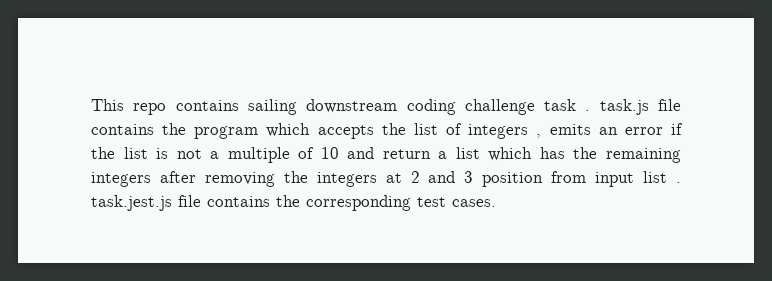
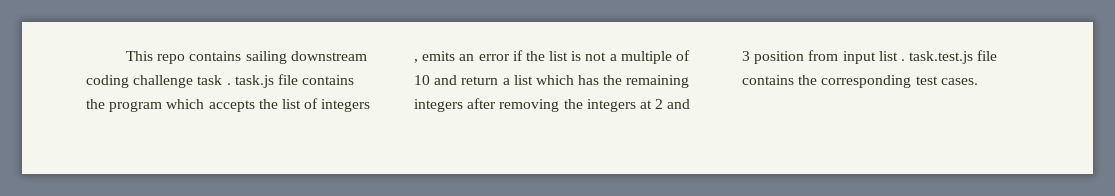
- This repo contains sailing downstream coding challenge task . task.js file contains the program which accepts the list of integers , emits an error if the list is not a multiple of 10 and return a list which has the remaining integers after removing the integers at 2 and 3 position from input list . task.jest.js file contains the corresponding test cases.
+ This repo contains sailing downstream coding challenge task . task.js file contains the program which accepts the list of integers , emits an error if the list is not a multiple of 10 and return a list which has the remaining integers after removing the integers at 2 and 3 position from input list . task.test.js file contains the corresponding test cases.

